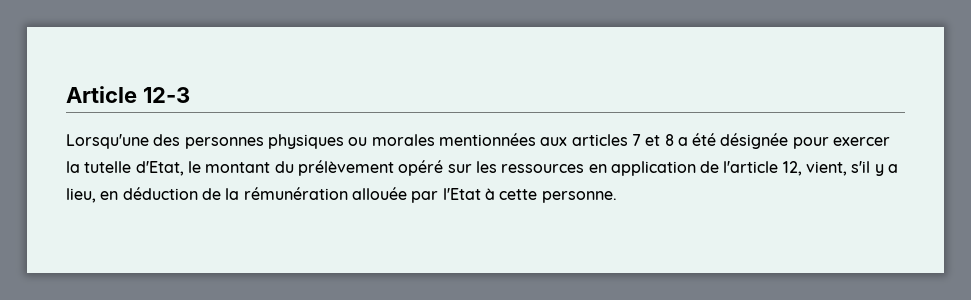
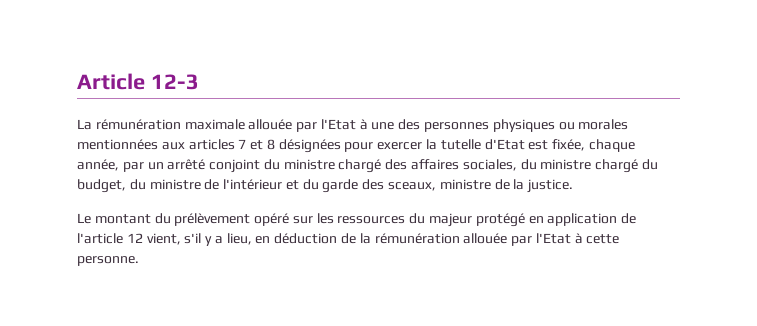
- Lorsqu'une des personnes physiques ou morales mentionnées aux articles 7 et 8 a été désignée pour exercer la tutelle d'Etat, le montant du prélèvement opéré sur les ressources en application de l'article 12, vient, s'il y a lieu, en déduction de la rémunération allouée par l'Etat à cette personne.
+ La rémunération maximale allouée par l'Etat à une des personnes physiques ou morales mentionnées aux articles 7 et 8 désignées pour exercer la tutelle d'Etat est fixée, chaque année, par un arrêté conjoint du ministre chargé des affaires sociales, du ministre chargé du budget, du ministre de l'intérieur et du garde des sceaux, ministre de la justice.
+ Le montant du prélèvement opéré sur les ressources du majeur protégé en application de l'article 12 vient, s'il y a lieu, en déduction de la rémunération allouée par l'Etat à cette personne.

